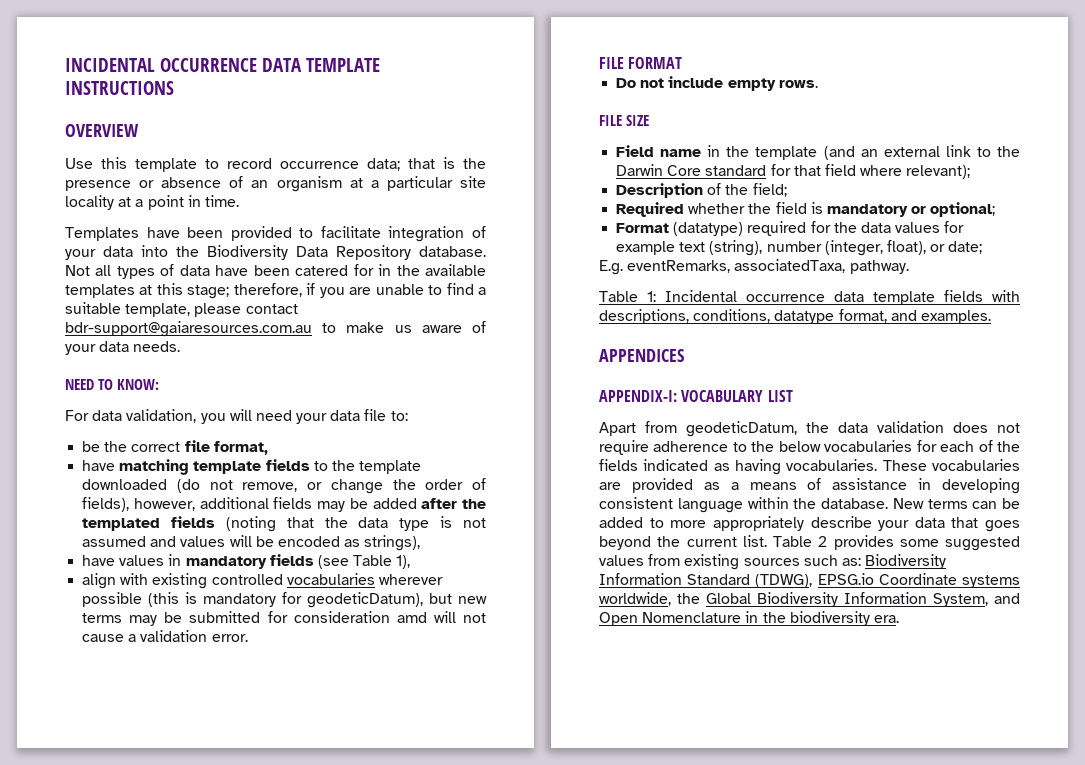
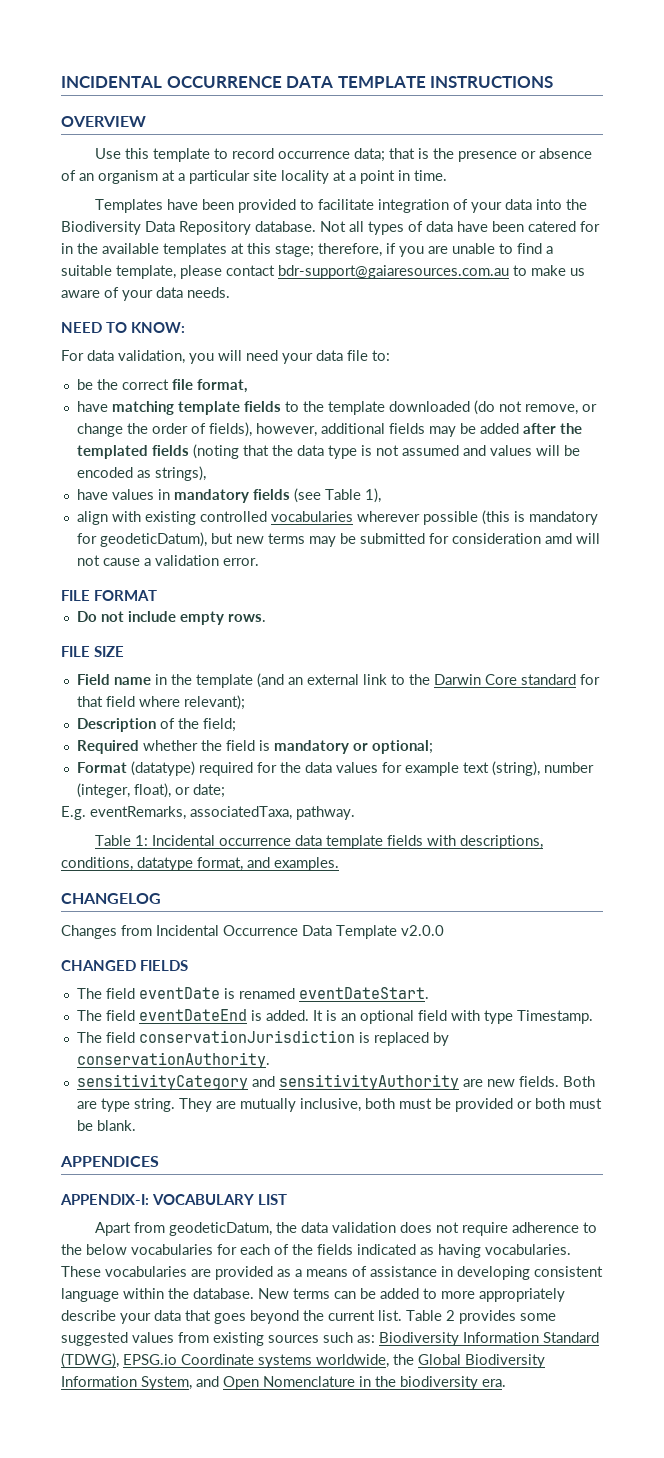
+ CHANGELOG
+ Changes from Incidental Occurrence Data Template v2.0.0
+ CHANGED FIELDS
+ The field eventDate is renamed eventDateStart.
+ The field eventDateEnd is added. It is an optional field with type Timestamp.
+ The field conservationJurisdiction is replaced by conservationAuthority.
+ sensitivityCategory and sensitivityAuthority are new fields. Both are type string. They are mutually inclusive, both must be provided or both must be blank.

